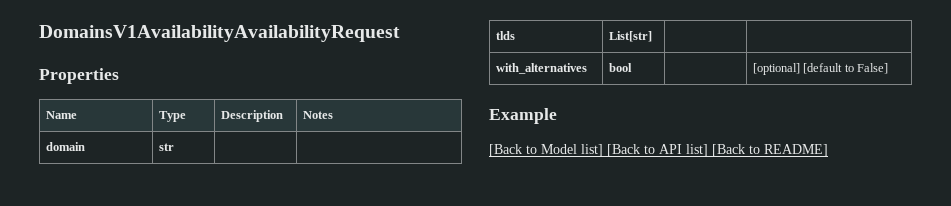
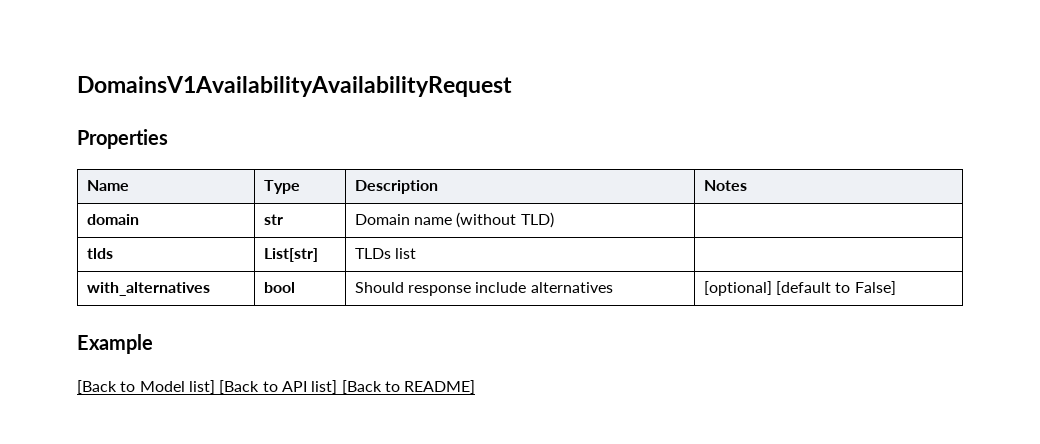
- domain | str | |
+ domain | str | Domain name (without TLD) |
- tlds | List[str] | |
+ tlds | List[str] | TLDs list |
- with_alternatives | bool | | [optional] [default to False]
+ with_alternatives | bool | Should response include alternatives | [optional] [default to False]

